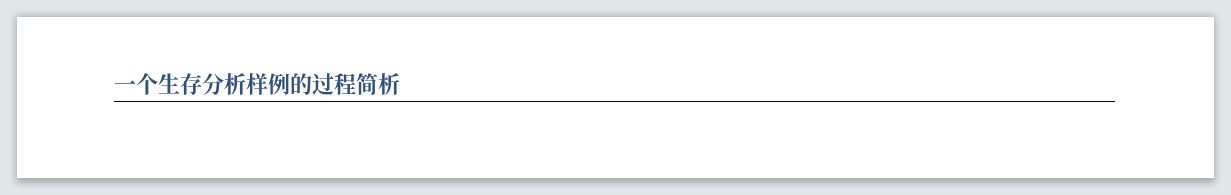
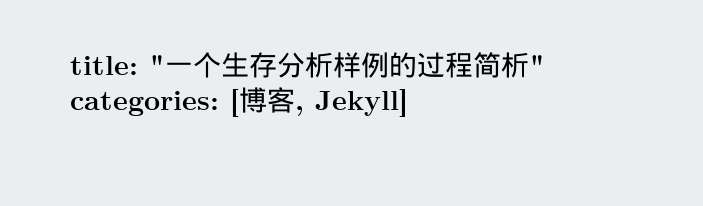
- 一个生存分析样例的过程简析
+ title: "一个生存分析样例的过程简析" categories: [博客, Jekyll]

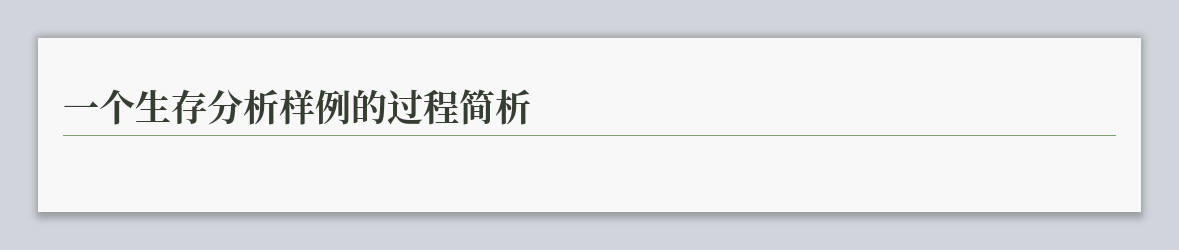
- title: "一个生存分析样例的过程简析" categories: [博客, Jekyll]
+ 一个生存分析样例的过程简析

